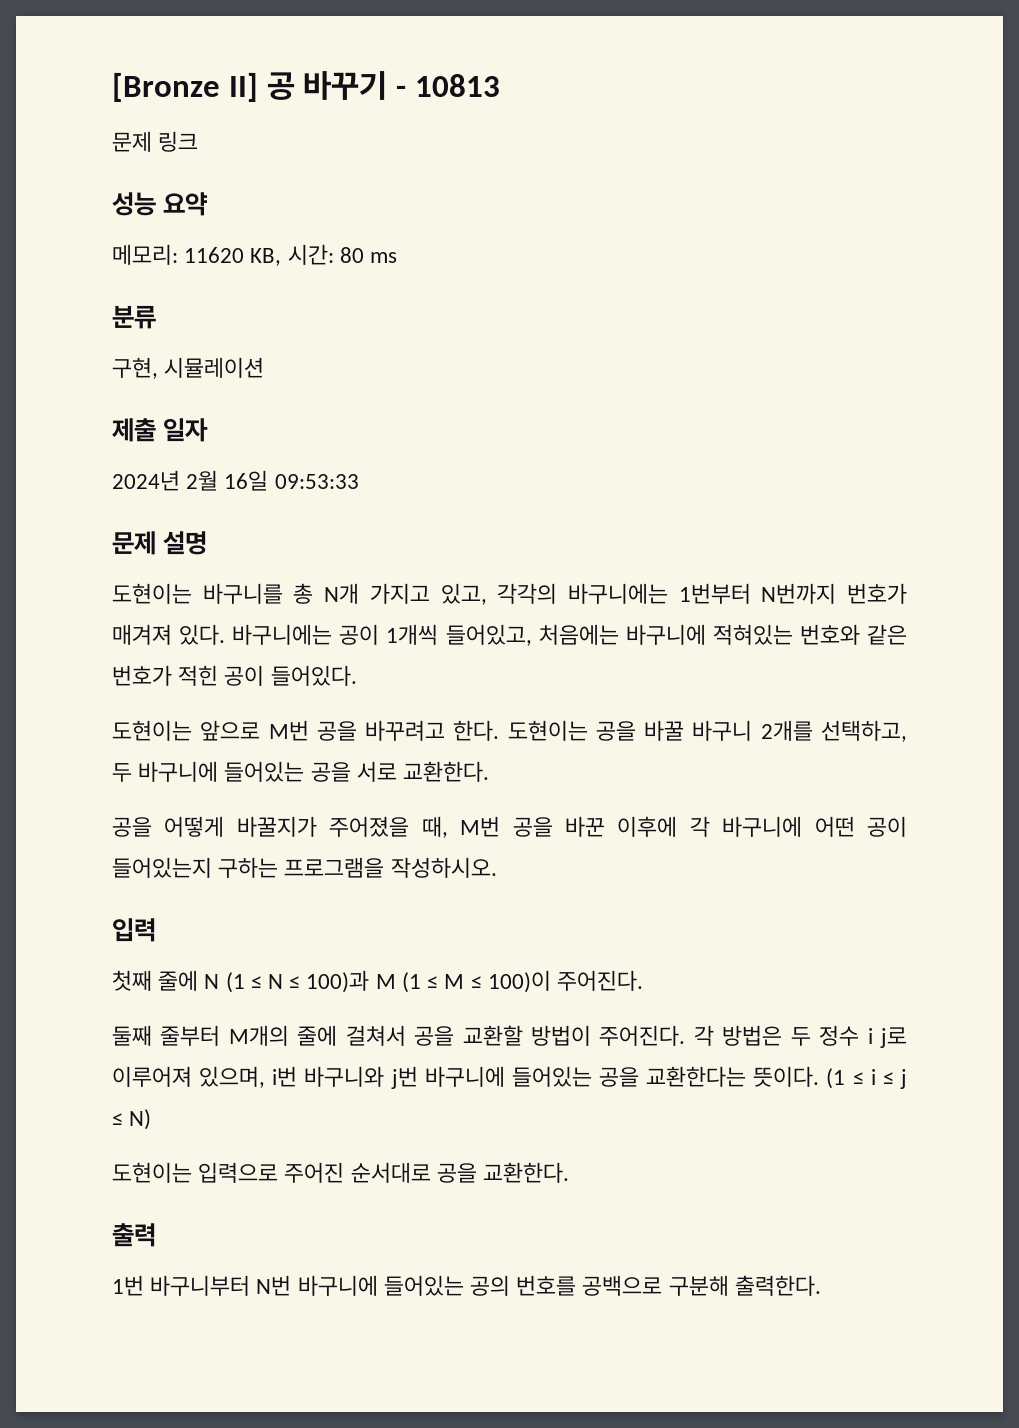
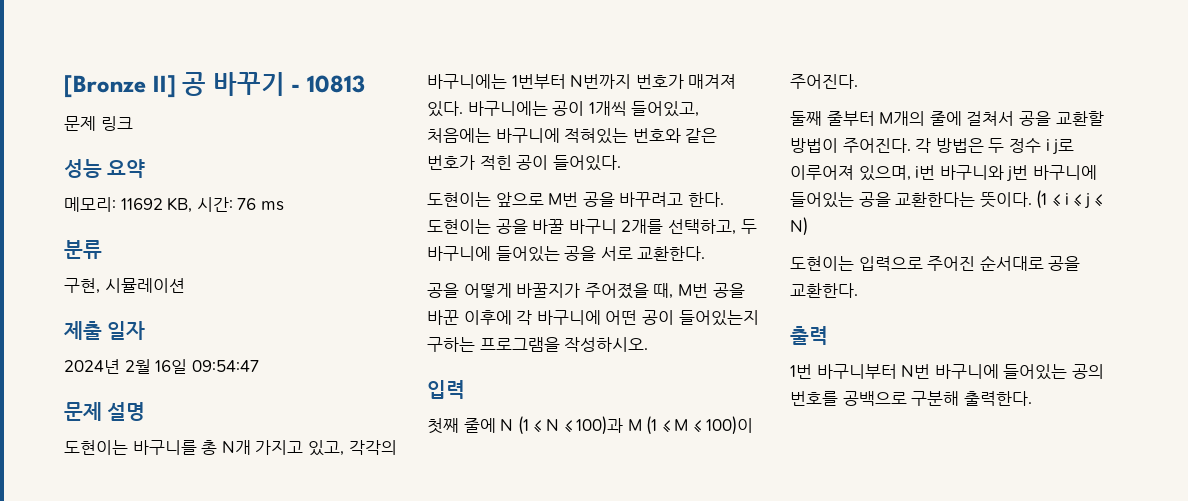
- 메모리: 11620 KB, 시간: 80 ms
+ 메모리: 11692 KB, 시간: 76 ms
- 2024년 2월 16일 09:53:33
+ 2024년 2월 16일 09:54:47

